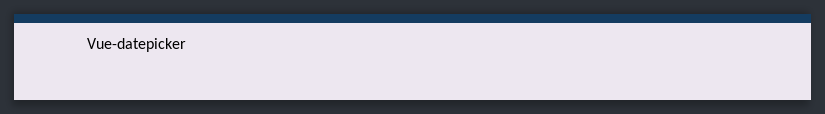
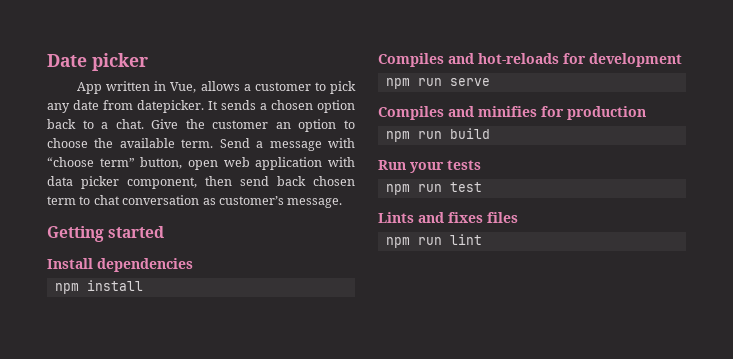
- Vue-datepicker
+ Date picker
+ App written in Vue, allows a customer to pick any date from datepicker. It sends a chosen option back to a chat. Give the customer an option to choose the available term. Send a message with “choose term” button, open web application with data picker component, then send back chosen term to chat conversation as customer’s message.
+ Getting started
+ Install dependencies
+ npm install
+ Compiles and hot-reloads for development
+ npm run serve
+ Compiles and minifies for production
+ npm run build
+ Run your tests
+ npm run test
+ Lints and fixes files
+ npm run lint

